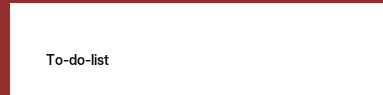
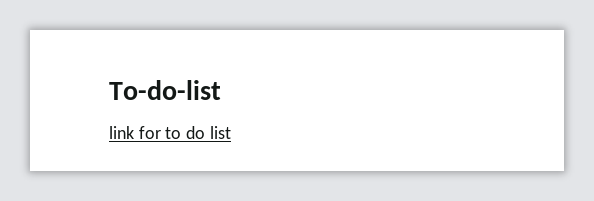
+ link for to do list

